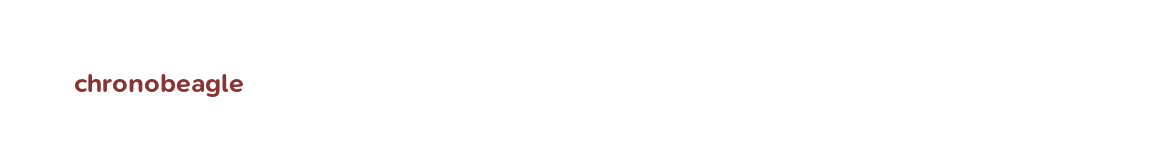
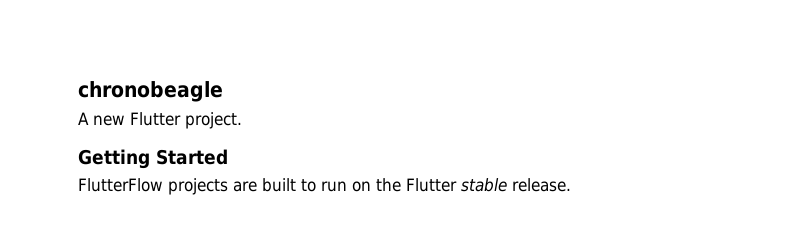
+ A new Flutter project.
+ Getting Started
+ FlutterFlow projects are built to run on the Flutter stable release.

